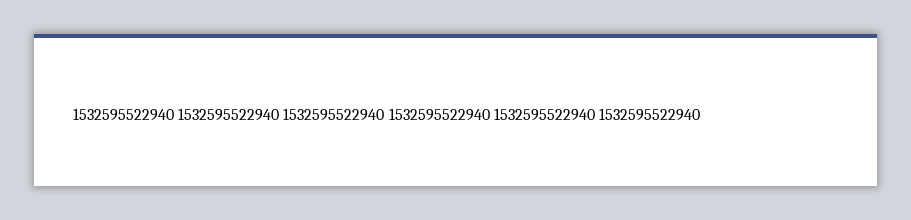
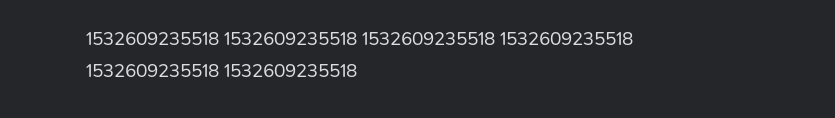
- 1532595522940 1532595522940 1532595522940 1532595522940 1532595522940 1532595522940
+ 1532609235518 1532609235518 1532609235518 1532609235518 1532609235518 1532609235518

